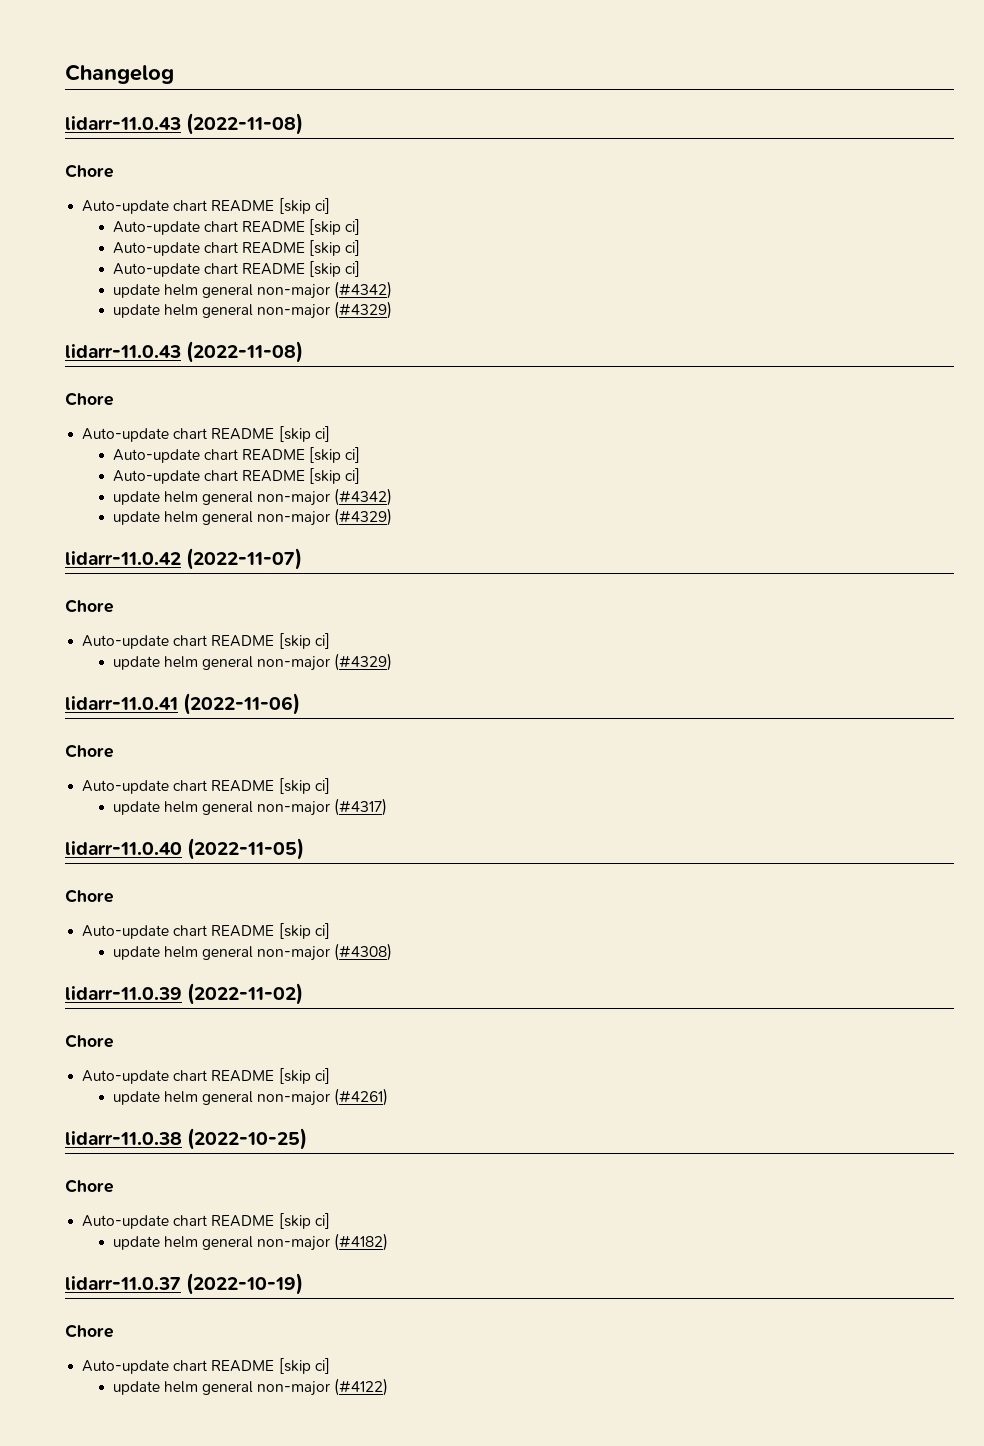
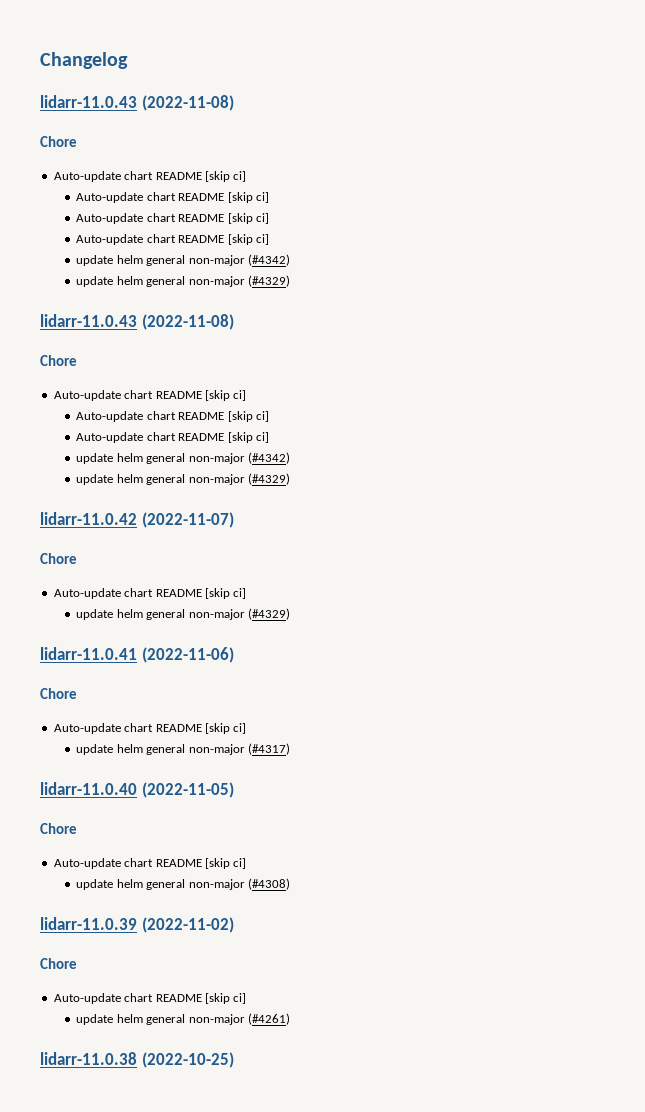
  lidarr-11.0.38 (2022-10-25)
- Chore
- Auto-update chart README [skip ci]
- update helm general non-major (#4182)
- lidarr-11.0.37 (2022-10-19)
- Chore
- Auto-update chart README [skip ci]
- update helm general non-major (#4122)

